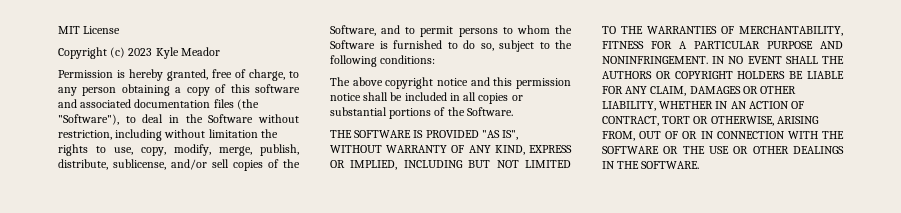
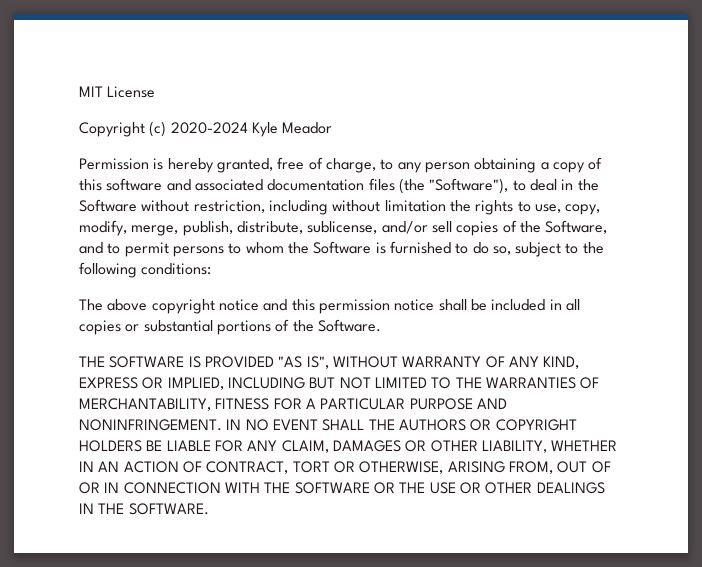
- Copyright (c) 2023 Kyle Meador
+ Copyright (c) 2020-2024 Kyle Meador

